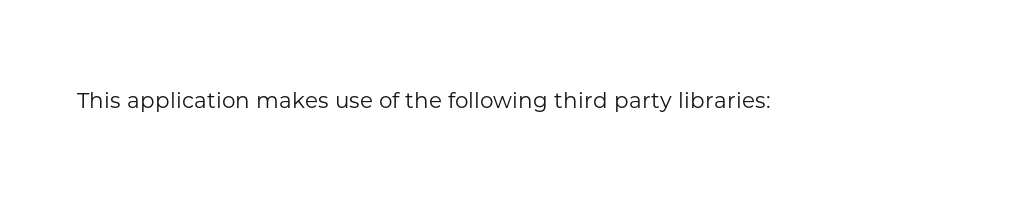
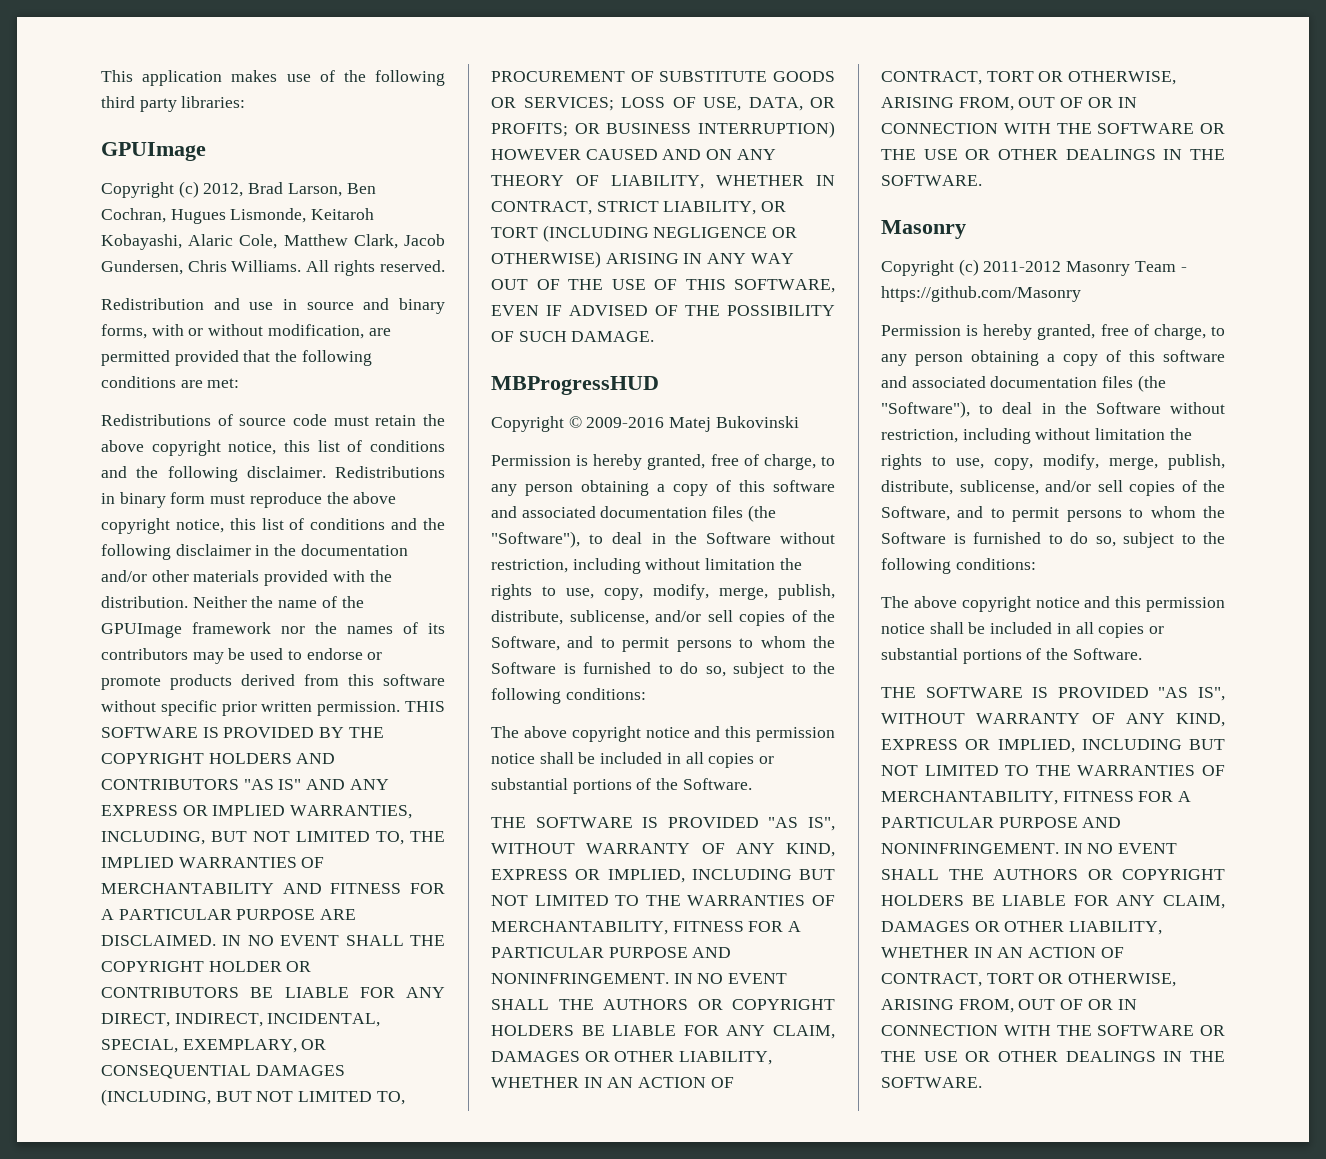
  This application makes use of the following third party libraries:
+ GPUImage
+ Copyright (c) 2012, Brad Larson, Ben Cochran, Hugues Lismonde, Keitaroh Kobayashi, Alaric Cole, Matthew Clark, Jacob Gundersen, Chris Williams. All rights reserved.
+ Redistribution and use in source and binary forms, with or without modification, are permitted provided that the following conditions are met:
+ Redistributions of source code must retain the above copyright notice, this list of conditions and the following disclaimer. Redistributions in binary form must reproduce the above copyright notice, this list of conditions and the following disclaimer in the documentation and/or other materials provided with the distribution. Neither the name of the GPUImage framework nor the names of its contributors may be used to endorse or promote products derived from this software without specific prior written permission. THIS SOFTWARE IS PROVIDED BY THE COPYRIGHT HOLDERS AND CONTRIBUTORS "AS IS" AND ANY EXPRESS OR IMPLIED WARRANTIES, INCLUDING, BUT NOT LIMITED TO, THE IMPLIED WARRANTIES OF MERCHANTABILITY AND FITNESS FOR A PARTICULAR PURPOSE ARE DISCLAIMED. IN NO EVENT SHALL THE COPYRIGHT HOLDER OR CONTRIBUTORS BE LIABLE FOR ANY DIRECT, INDIRECT, INCIDENTAL, SPECIAL, EXEMPLARY, OR CONSEQUENTIAL DAMAGES (INCLUDING, BUT NOT LIMITED TO, PROCUREMENT OF SUBSTITUTE GOODS OR SERVICES; LOSS OF USE, DATA, OR PROFITS; OR BUSINESS INTERRUPTION) HOWEVER CAUSED AND ON ANY THEORY OF LIABILITY, WHETHER IN CONTRACT, STRICT LIABILITY, OR TORT (INCLUDING NEGLIGENCE OR OTHERWISE) ARISING IN ANY WAY OUT OF THE USE OF THIS SOFTWARE, EVEN IF ADVISED OF THE POSSIBILITY OF SUCH DAMAGE.
+ MBProgressHUD
+ Copyright © 2009-2016 Matej Bukovinski
+ Permission is hereby granted, free of charge, to any person obtaining a copy of this software and associated documentation files (the "Software"), to deal in the Software without restriction, including without limitation the rights to use, copy, modify, merge, publish, distribute, sublicense, and/or sell copies of the Software, and to permit persons to whom the Software is furnished to do so, subject to the following conditions:
+ The above copyright notice and this permission notice shall be included in all copies or substantial portions of the Software.
+ THE SOFTWARE IS PROVIDED "AS IS", WITHOUT WARRANTY OF ANY KIND, EXPRESS OR IMPLIED, INCLUDING BUT NOT LIMITED TO THE WARRANTIES OF MERCHANTABILITY, FITNESS FOR A PARTICULAR PURPOSE AND NONINFRINGEMENT. IN NO EVENT SHALL THE AUTHORS OR COPYRIGHT HOLDERS BE LIABLE FOR ANY CLAIM, DAMAGES OR OTHER LIABILITY, WHETHER IN AN ACTION OF CONTRACT, TORT OR OTHERWISE, ARISING FROM, OUT OF OR IN CONNECTION WITH THE SOFTWARE OR THE USE OR OTHER DEALINGS IN THE SOFTWARE.
+ Masonry
+ Copyright (c) 2011-2012 Masonry Team - https://github.com/Masonry
+ Permission is hereby granted, free of charge, to any person obtaining a copy of this software and associated documentation files (the "Software"), to deal in the Software without restriction, including without limitation the rights to use, copy, modify, merge, publish, distribute, sublicense, and/or sell copies of the Software, and to permit persons to whom the Software is furnished to do so, subject to the following conditions:
+ The above copyright notice and this permission notice shall be included in all copies or substantial portions of the Software.
+ THE SOFTWARE IS PROVIDED "AS IS", WITHOUT WARRANTY OF ANY KIND, EXPRESS OR IMPLIED, INCLUDING BUT NOT LIMITED TO THE WARRANTIES OF MERCHANTABILITY, FITNESS FOR A PARTICULAR PURPOSE AND NONINFRINGEMENT. IN NO EVENT SHALL THE AUTHORS OR COPYRIGHT HOLDERS BE LIABLE FOR ANY CLAIM, DAMAGES OR OTHER LIABILITY, WHETHER IN AN ACTION OF CONTRACT, TORT OR OTHERWISE, ARISING FROM, OUT OF OR IN CONNECTION WITH THE SOFTWARE OR THE USE OR OTHER DEALINGS IN THE SOFTWARE.

